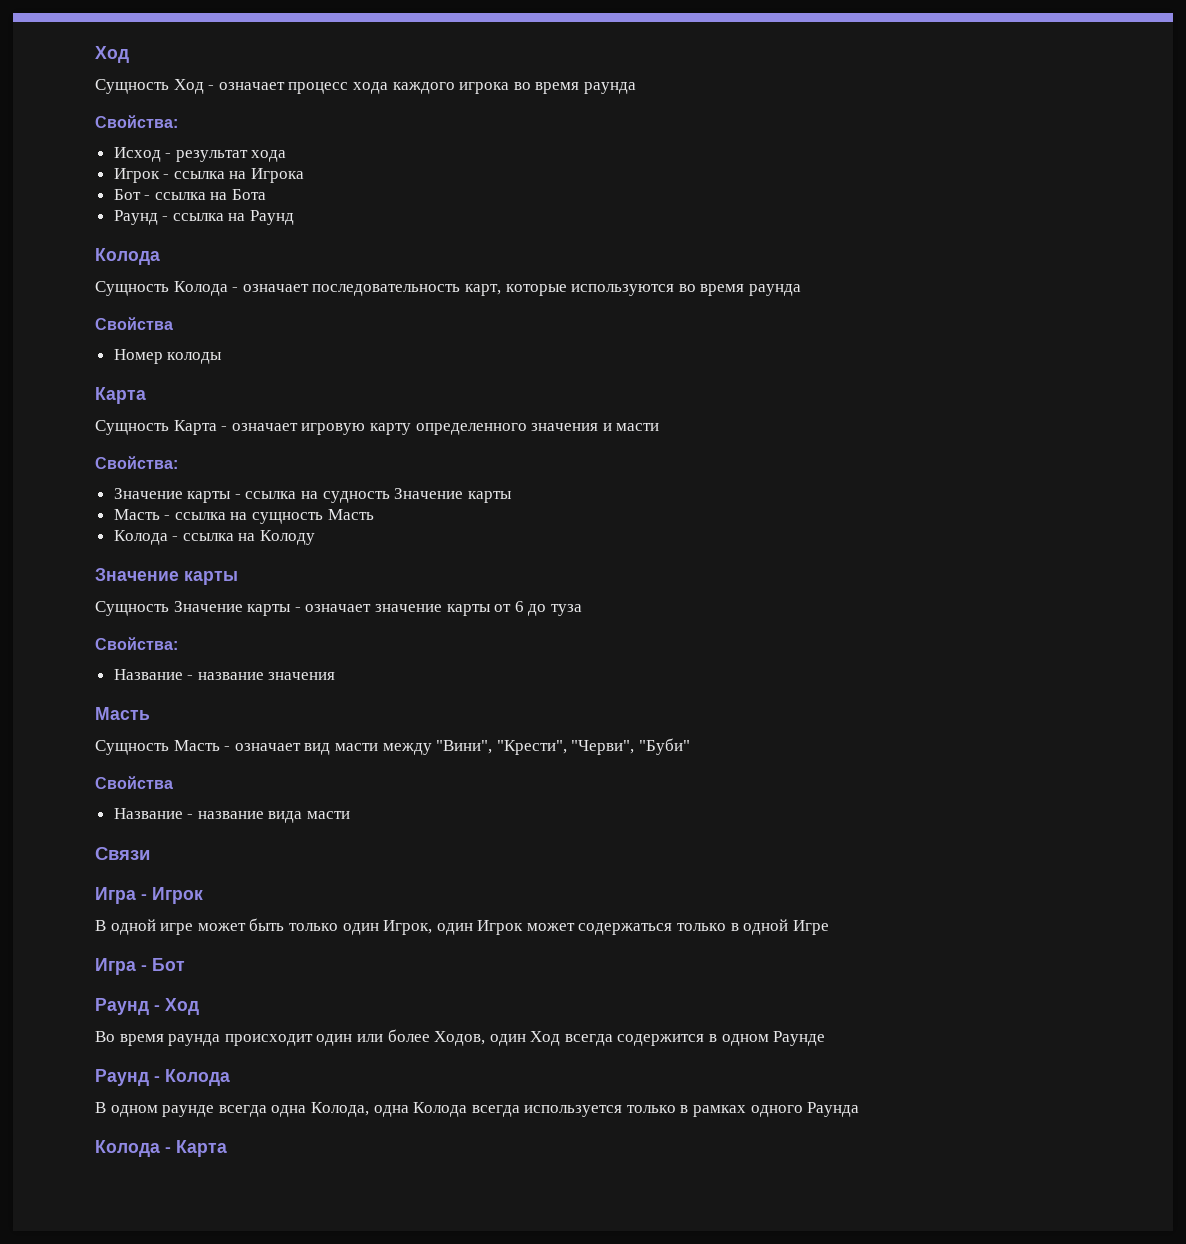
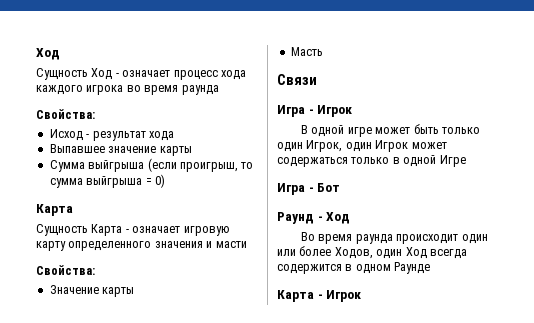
- Игрок - ссылка на Игрока
- Бот - ссылка на Бота
- Раунд - ссылка на Раунд
- Колода
- Сущность Колода - означает последовательность карт, которые используются во время раунда
- Свойства
- Номер колоды
+ Выпавшее значение карты
+ Сумма выйгрыша (если проигрыш, то сумма выйгрыша = 0)
- Значение карты - ссылка на судность Значение карты
- Масть - ссылка на сущность Масть
- Колода - ссылка на Колоду
  Значение карты
- Сущность Значение карты - означает значение карты от 6 до туза
- Свойства:
- Название - название значения
  Масть
- Сущность Масть - означает вид масти между "Вини", "Крести", "Черви", "Буби"
- Свойства
- Название - название вида масти
- Раунд - Колода
- В одном раунде всегда одна Колода, одна Колода всегда используется только в рамках одного Раунда
- Колода - Карта
+ Карта - Игрок

